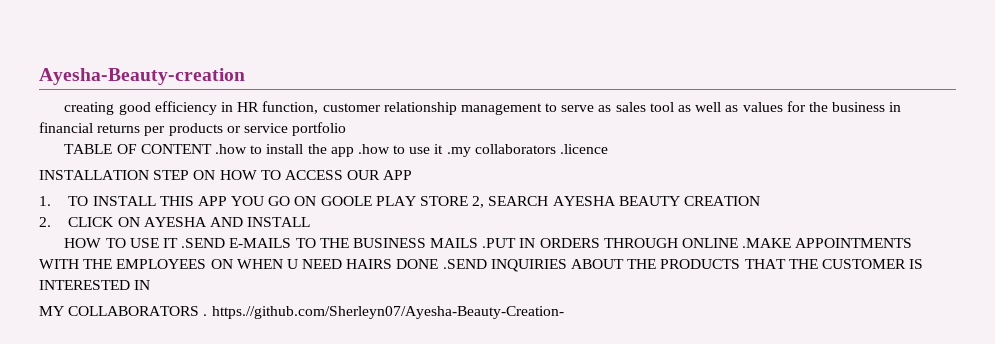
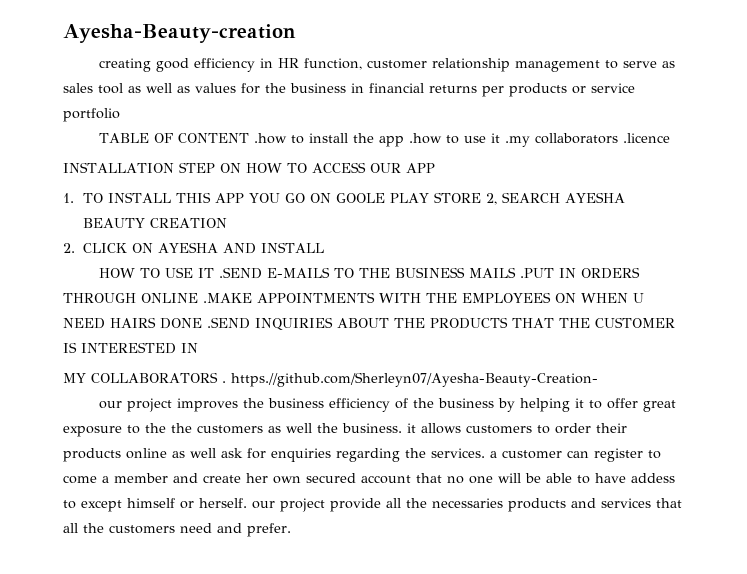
+ our project improves the business efficiency of the business by helping it to offer great exposure to the the customers as well the business. it allows customers to order their products online as well ask for enquiries regarding the services. a customer can register to come a member and create her own secured account that no one will be able to have addess to except himself or herself. our project provide all the necessaries products and services that all the customers need and prefer.

